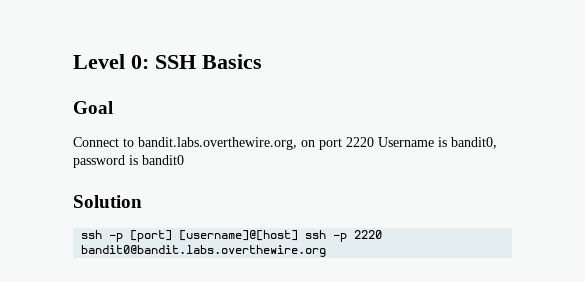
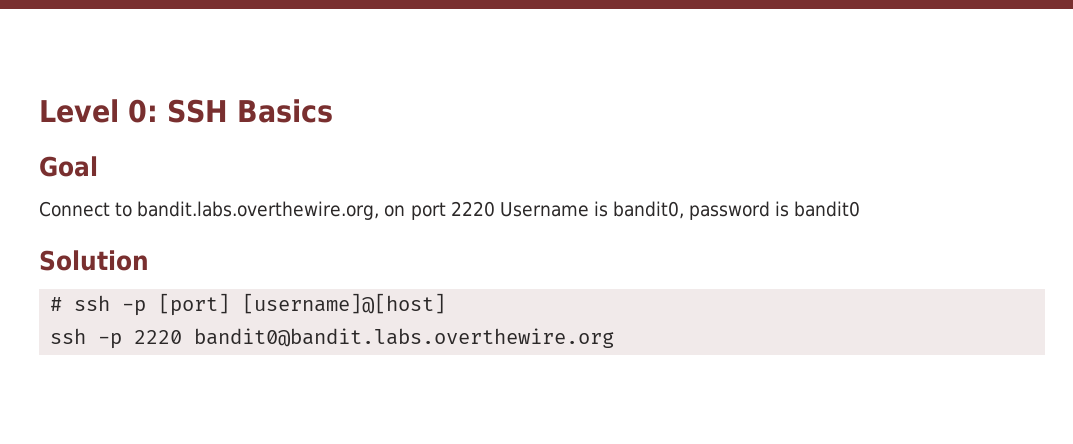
- ssh -p [port] [username]@[host] ssh -p 2220 bandit0@bandit.labs.overthewire.org
+ # ssh -p [port] [username]@[host]
+ ssh -p 2220 bandit0@bandit.labs.overthewire.org

